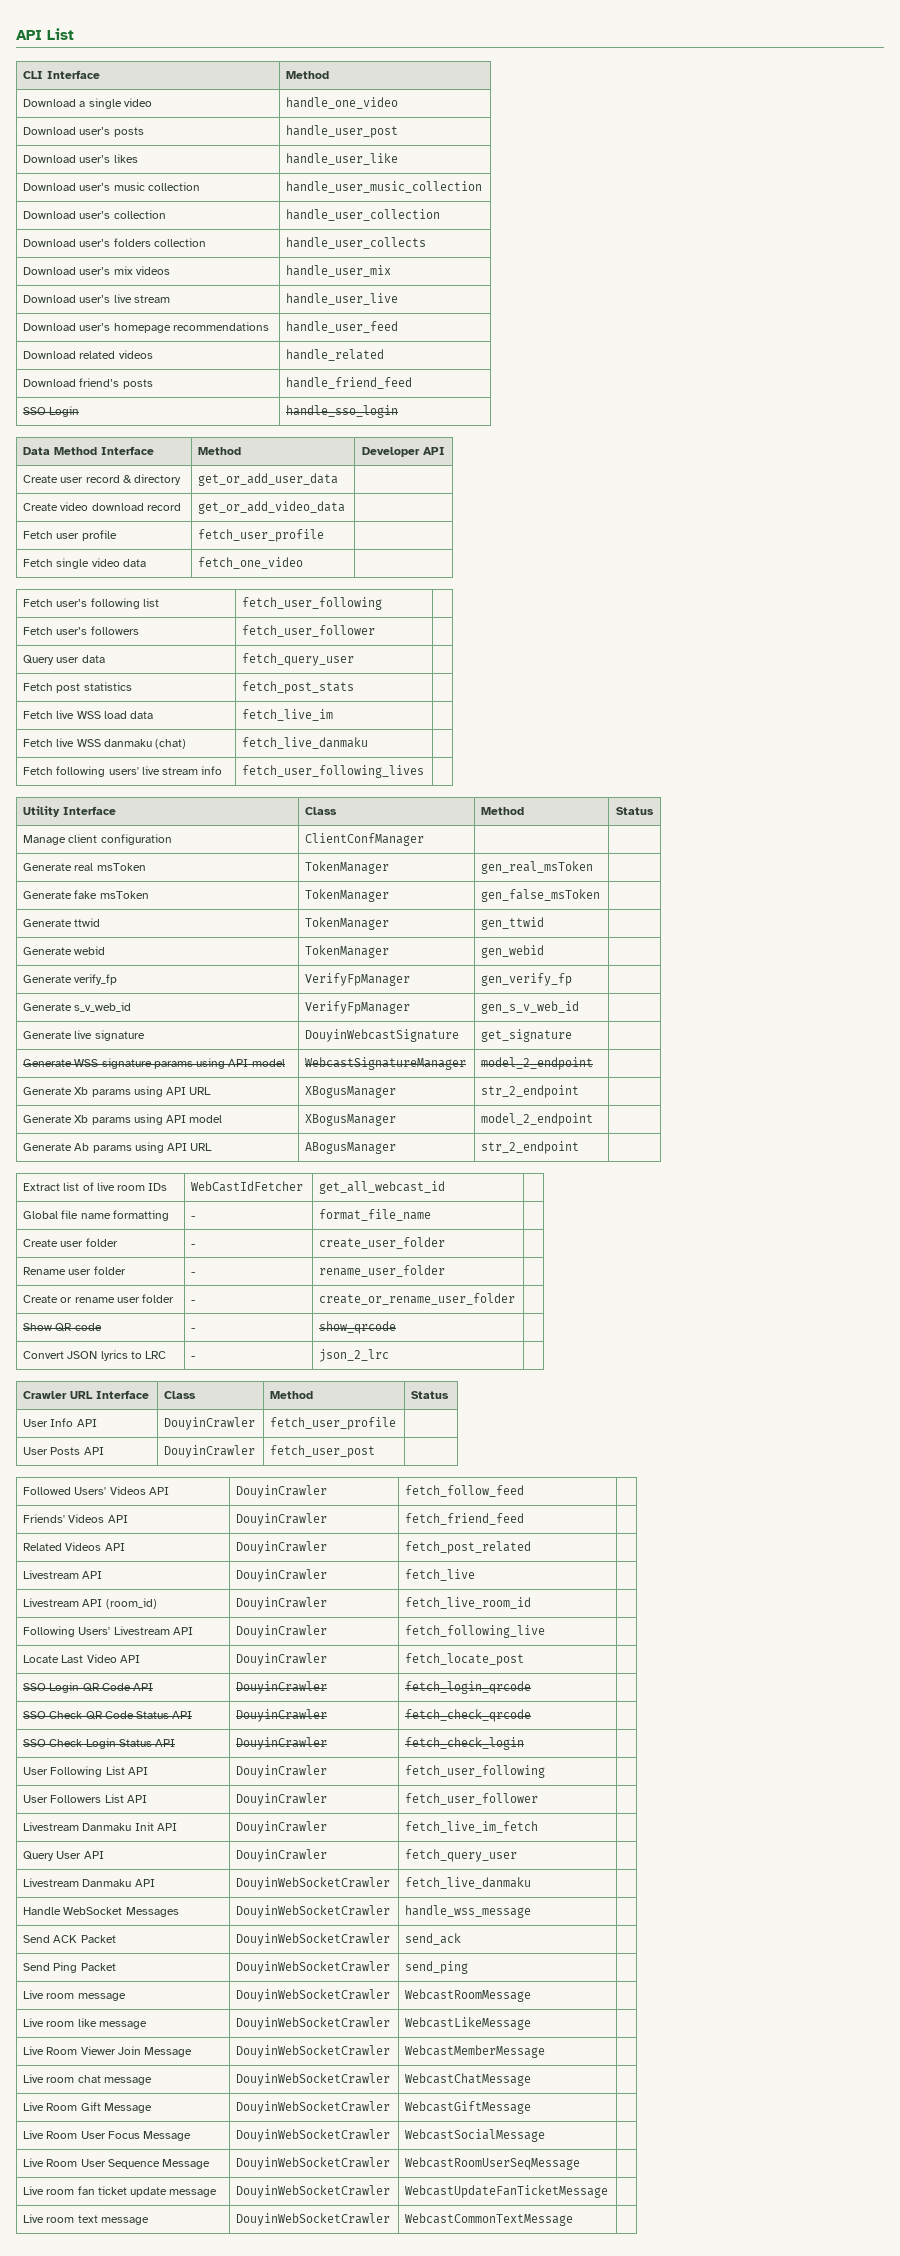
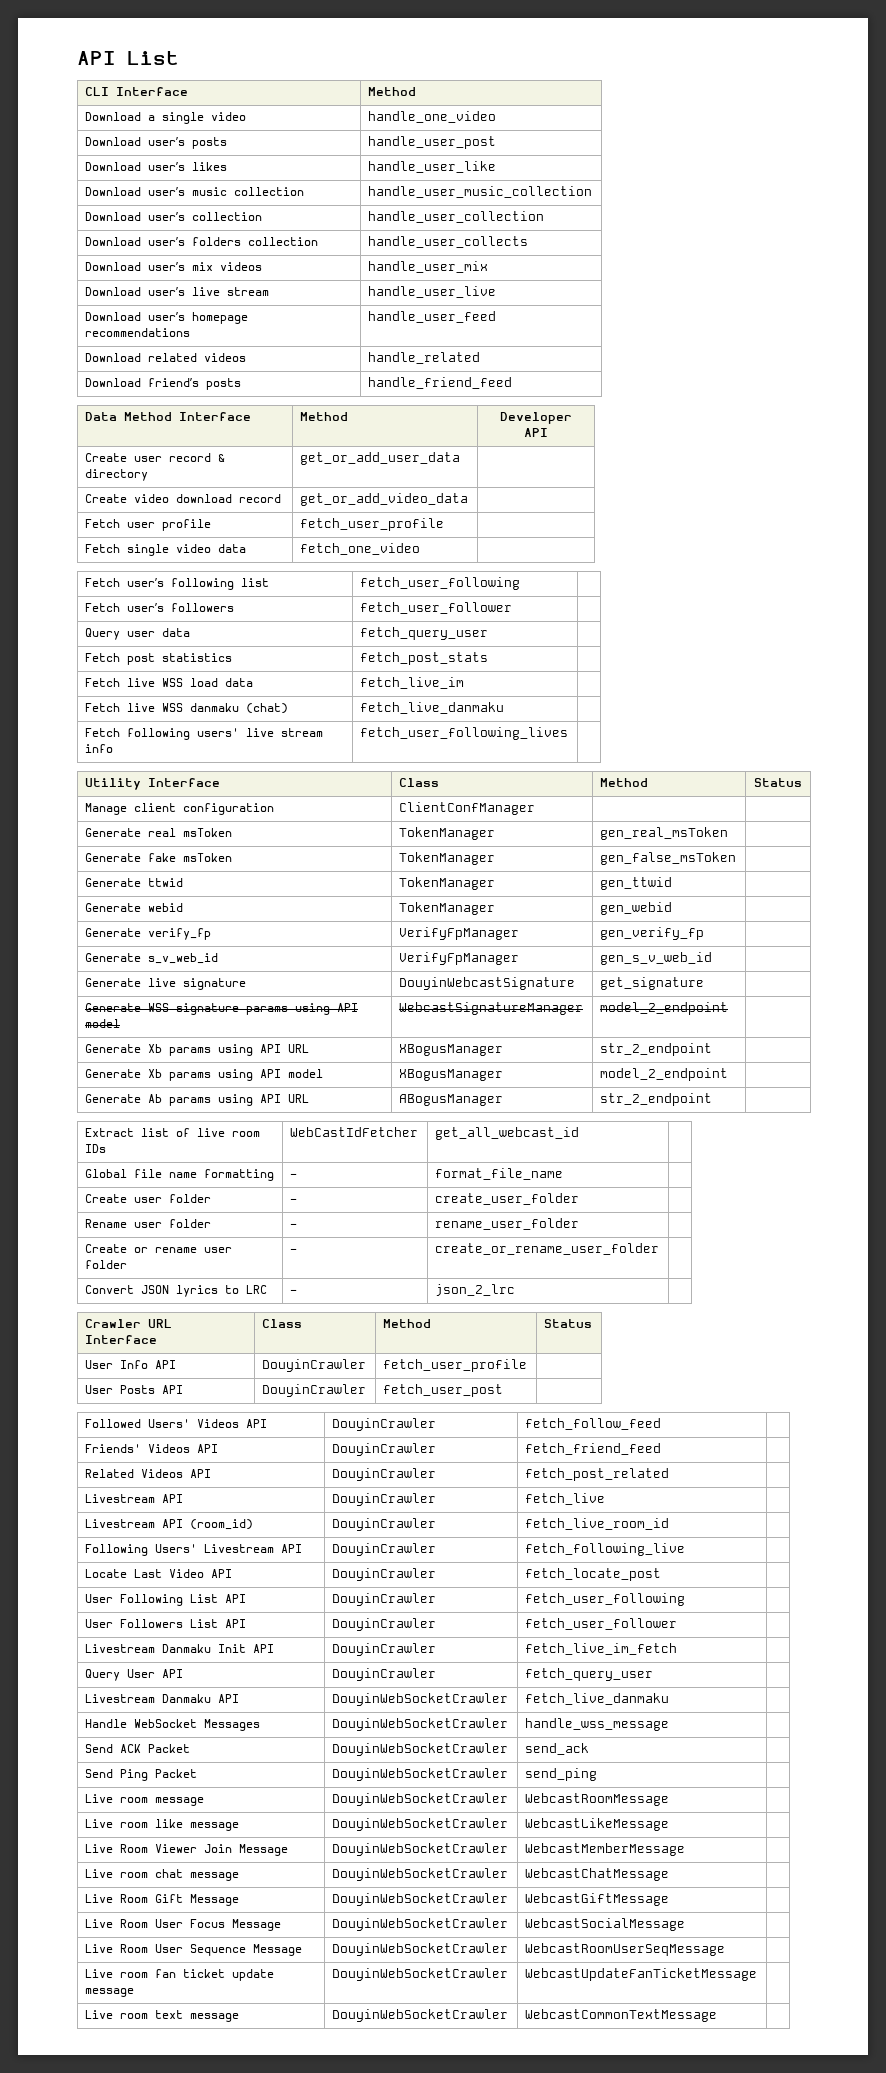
- SSO Login | handle_sso_login
- Show QR code | - | show_qrcode |
- SSO Login QR Code API | DouyinCrawler | fetch_login_qrcode |
- SSO Check QR Code Status API | DouyinCrawler | fetch_check_qrcode |
- SSO Check Login Status API | DouyinCrawler | fetch_check_login |

